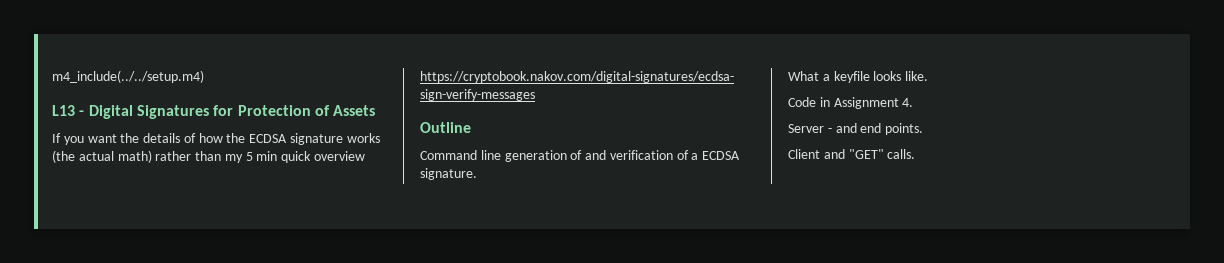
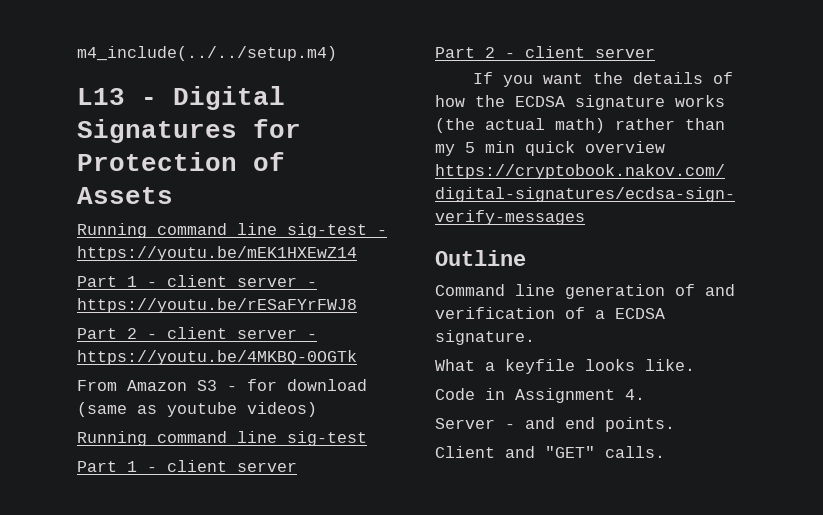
+ Running command line sig-test - https://youtu.be/mEK1HXEwZ14
+ Part 1 - client server - https://youtu.be/rESaFYrFWJ8
+ Part 2 - client server - https://youtu.be/4MKBQ-0OGTk
+ From Amazon S3 - for download (same as youtube videos)
+ Running command line sig-test
+ Part 1 - client server
+ Part 2 - client server

